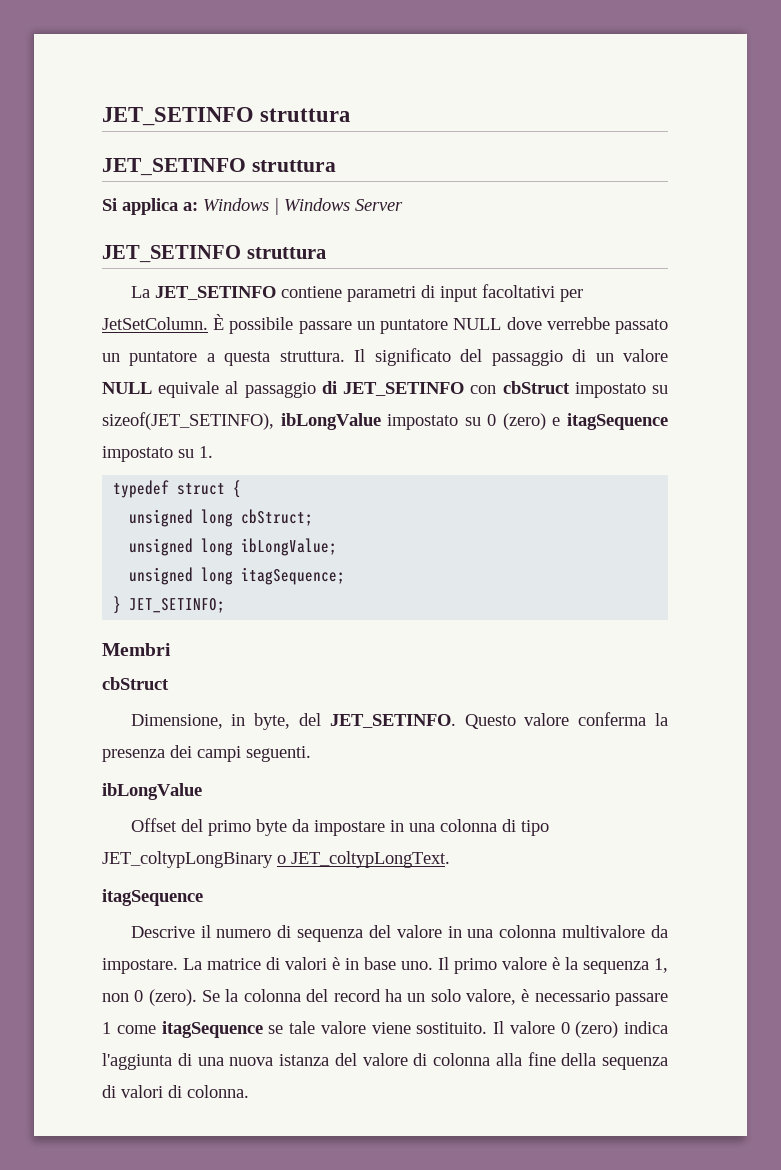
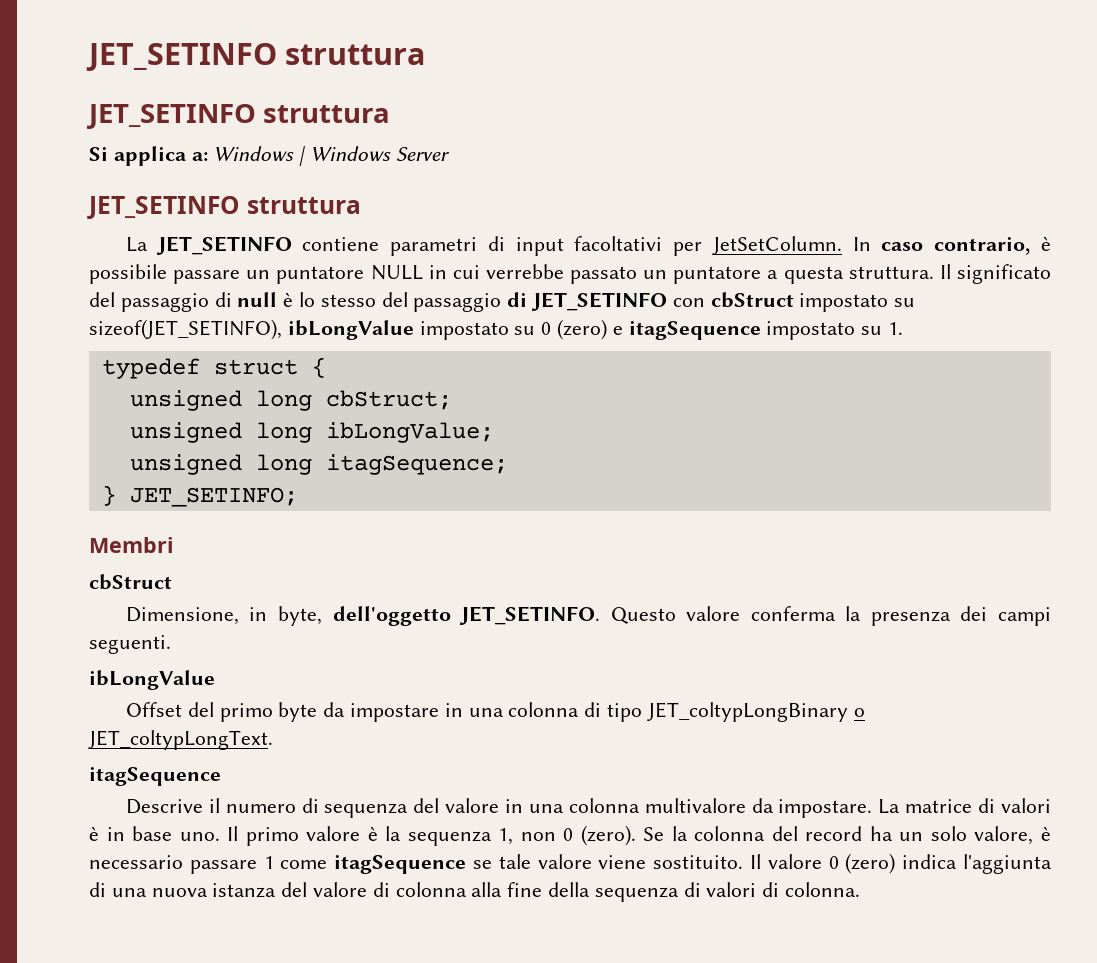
- È possibile passare un puntatore NULL dove verrebbe passato un puntatore a questa struttura.
+ In caso contrario, è possibile passare un puntatore NULL in cui verrebbe passato un puntatore a questa struttura.
- Il significato del passaggio di un valore NULL equivale al passaggio di JET_SETINFO con cbStruct impostato su sizeof(JET_SETINFO), ibLongValue impostato su 0 (zero) e itagSequence impostato su 1.
+ Il significato del passaggio di null è lo stesso del passaggio di JET_SETINFO con cbStruct impostato su sizeof(JET_SETINFO), ibLongValue impostato su 0 (zero) e itagSequence impostato su 1.
- Dimensione, in byte, del JET_SETINFO.
+ Dimensione, in byte, dell'oggetto JET_SETINFO.

